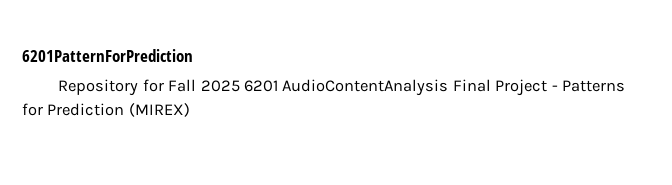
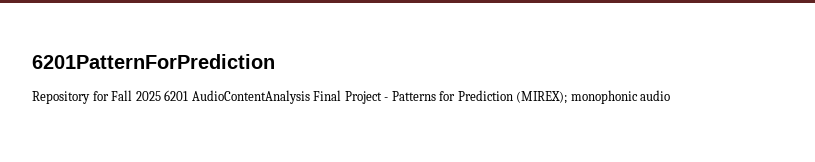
- Repository for Fall 2025 6201 AudioContentAnalysis Final Project - Patterns for Prediction (MIREX)
+ Repository for Fall 2025 6201 AudioContentAnalysis Final Project - Patterns for Prediction (MIREX); monophonic audio

